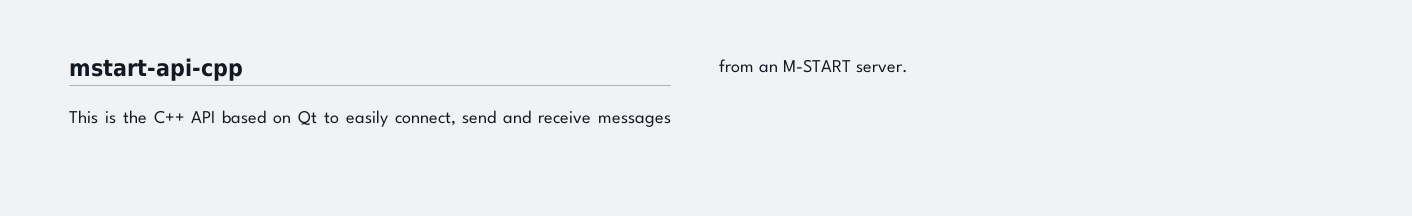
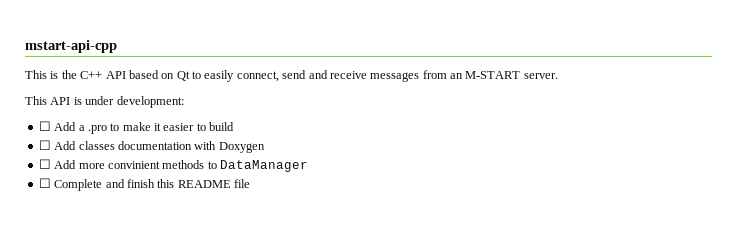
+ This API is under development:
+ ☐ Add a .pro to make it easier to build
+ ☐ Add classes documentation with Doxygen
+ ☐ Add more convinient methods to DataManager
+ ☐ Complete and finish this README file

